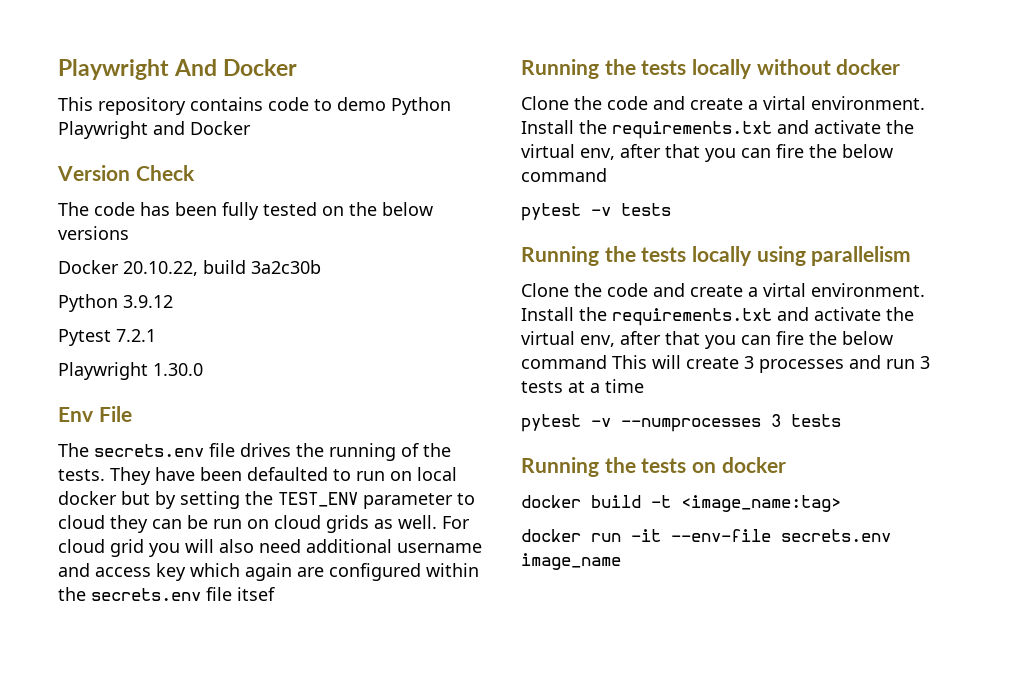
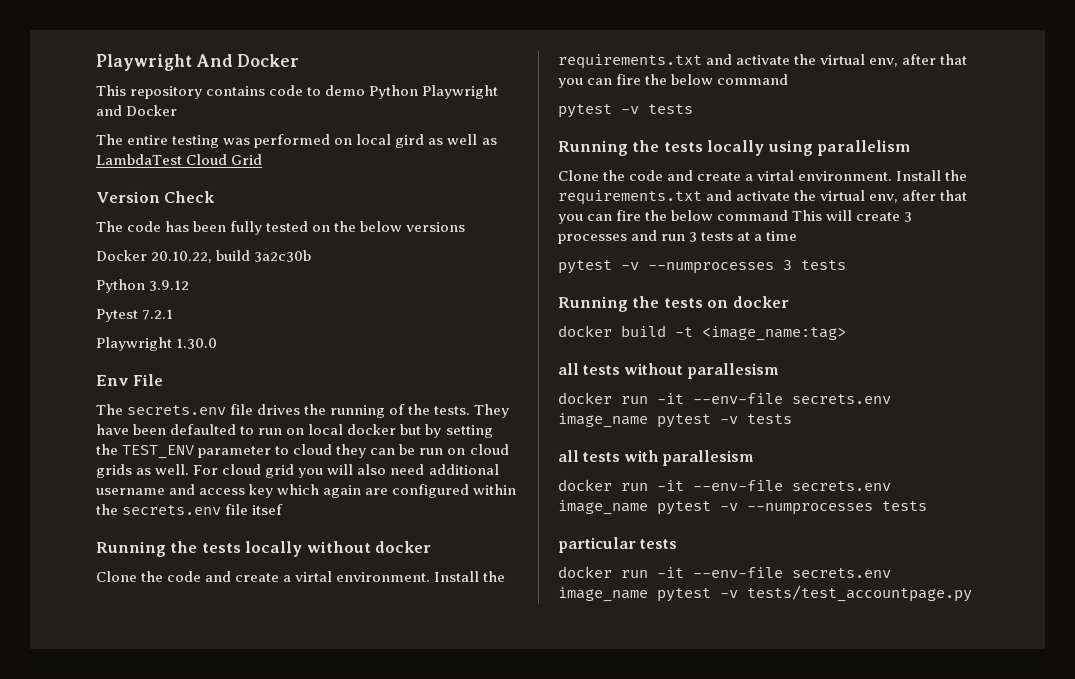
+ The entire testing was performed on local gird as well as LambdaTest Cloud Grid
- docker run -it --env-file secrets.env image_name
+ all tests without parallesism
+ docker run -it --env-file secrets.env image_name pytest -v tests
+ all tests with parallesism
+ docker run -it --env-file secrets.env image_name pytest -v --numprocesses tests
+ particular tests
+ docker run -it --env-file secrets.env image_name pytest -v tests/test_accountpage.py

